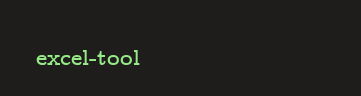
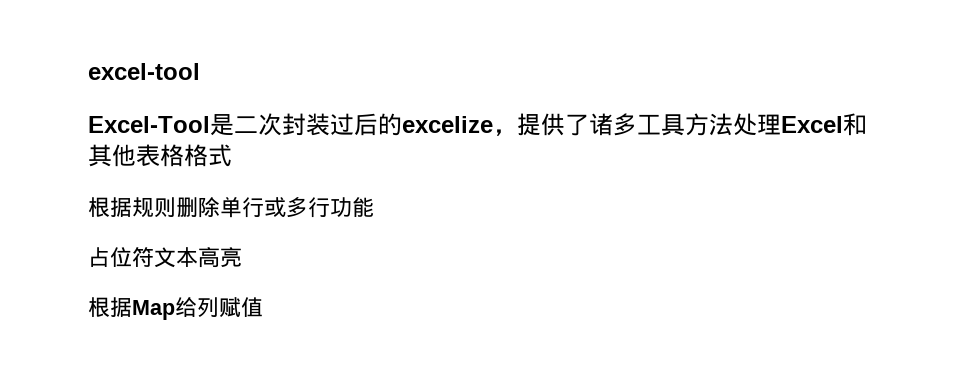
+ Excel-Tool是二次封装过后的excelize，提供了诸多工具方法处理Excel和其他表格格式
+ 根据规则删除单行或多行功能
+ 占位符文本高亮
+ 根据Map给列赋值

